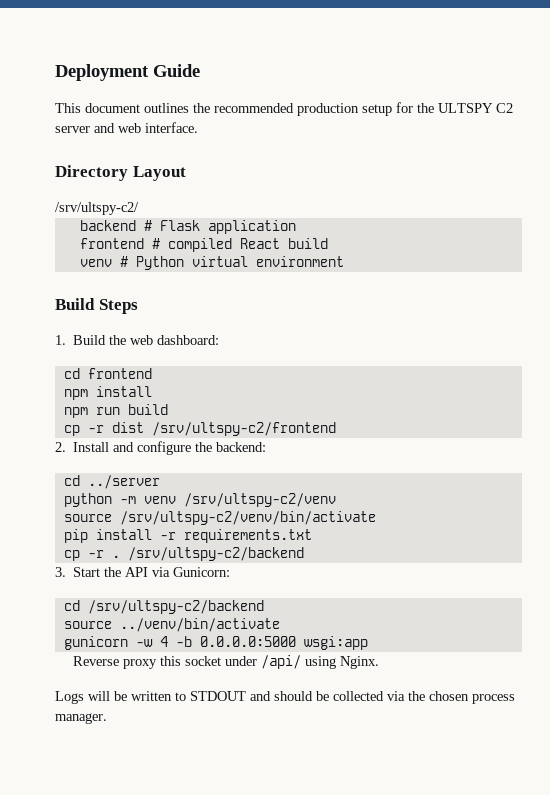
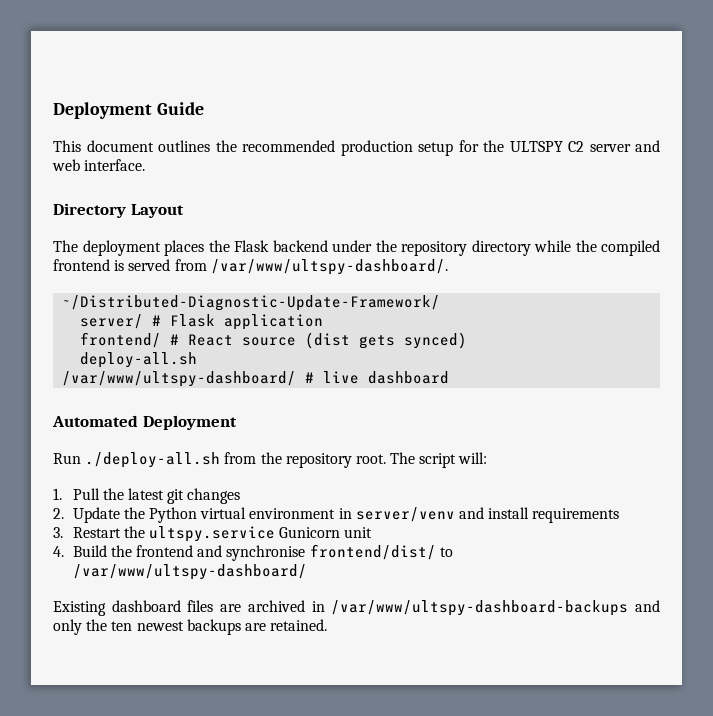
- /srv/ultspy-c2/
- backend # Flask application
- frontend # compiled React build
- venv # Python virtual environment
- Build Steps
- 1. Build the web dashboard:
- cd frontend
- npm install
- npm run build
- cp -r dist /srv/ultspy-c2/frontend
- 2. Install and configure the backend:
- cd ../server
- python -m venv /srv/ultspy-c2/venv
- source /srv/ultspy-c2/venv/bin/activate
- pip install -r requirements.txt
- cp -r . /srv/ultspy-c2/backend
- 3. Start the API via Gunicorn:
- cd /srv/ultspy-c2/backend
- source ../venv/bin/activate
- gunicorn -w 4 -b 0.0.0.0:5000 wsgi:app
- Reverse proxy this socket under /api/ using Nginx.
- Logs will be written to STDOUT and should be collected via the chosen process manager.
+ The deployment places the Flask backend under the repository directory while the compiled frontend is served from /var/www/ultspy-dashboard/.
+ ~/Distributed-Diagnostic-Update-Framework/
+ server/ # Flask application
+ frontend/ # React source (dist gets synced)
+ deploy-all.sh
+ /var/www/ultspy-dashboard/ # live dashboard
+ Automated Deployment
+ Run ./deploy-all.sh from the repository root. The script will:
+ 1. Pull the latest git changes
+ 2. Update the Python virtual environment in server/venv and install requirements
+ 3. Restart the ultspy.service Gunicorn unit
+ 4. Build the frontend and synchronise frontend/dist/ to /var/www/ultspy-dashboard/
+ Existing dashboard files are archived in /var/www/ultspy-dashboard-backups and only the ten newest backups are retained.

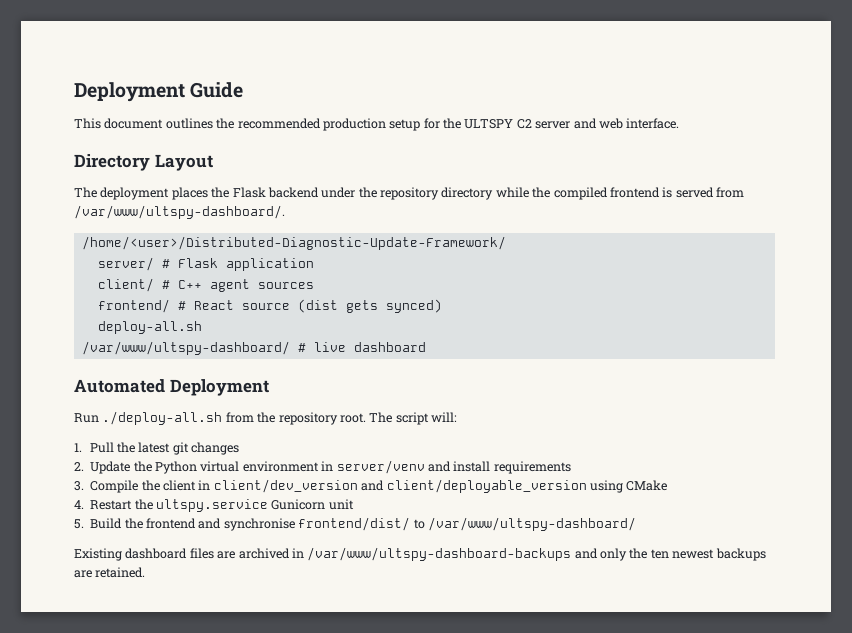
- ~/Distributed-Diagnostic-Update-Framework/
+ /home/<user>/Distributed-Diagnostic-Update-Framework/
+ client/ # C++ agent sources
- 3. Restart the ultspy.service Gunicorn unit
+ 3. Compile the client in client/dev_version and client/deployable_version using CMake
+ 4. Restart the ultspy.service Gunicorn unit
- 4. Build the frontend and synchronise frontend/dist/ to /var/www/ultspy-dashboard/
+ 5. Build the frontend and synchronise frontend/dist/ to /var/www/ultspy-dashboard/

